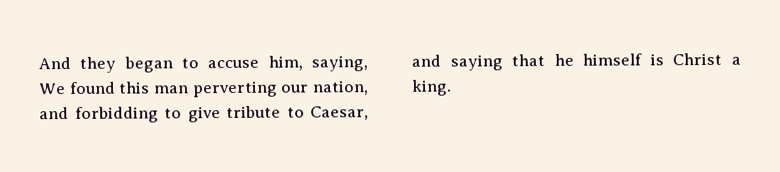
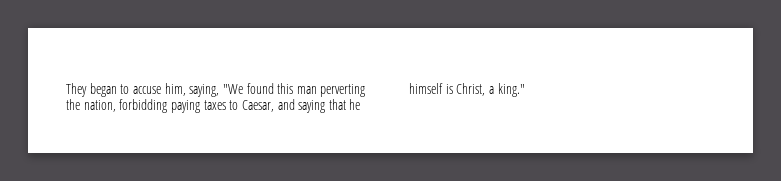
- And they began to accuse him, saying, We found this man perverting our nation, and forbidding to give tribute to Caesar, and saying that he himself is Christ a king.
+ They began to accuse him, saying, "We found this man perverting the nation, forbidding paying taxes to Caesar, and saying that he himself is Christ, a king."

